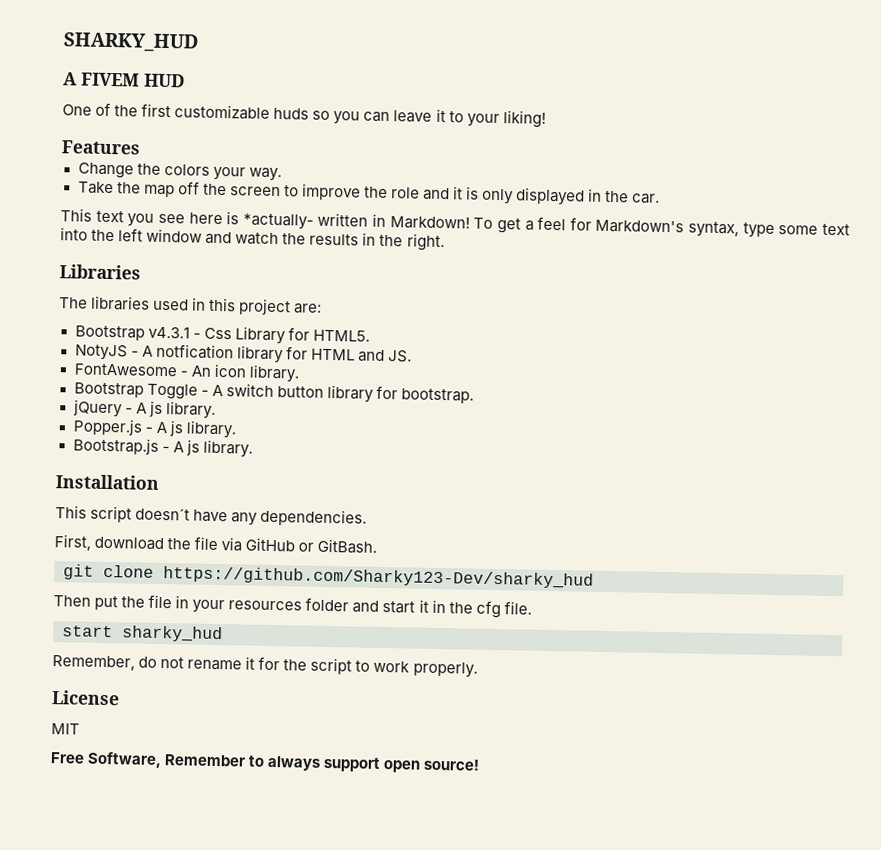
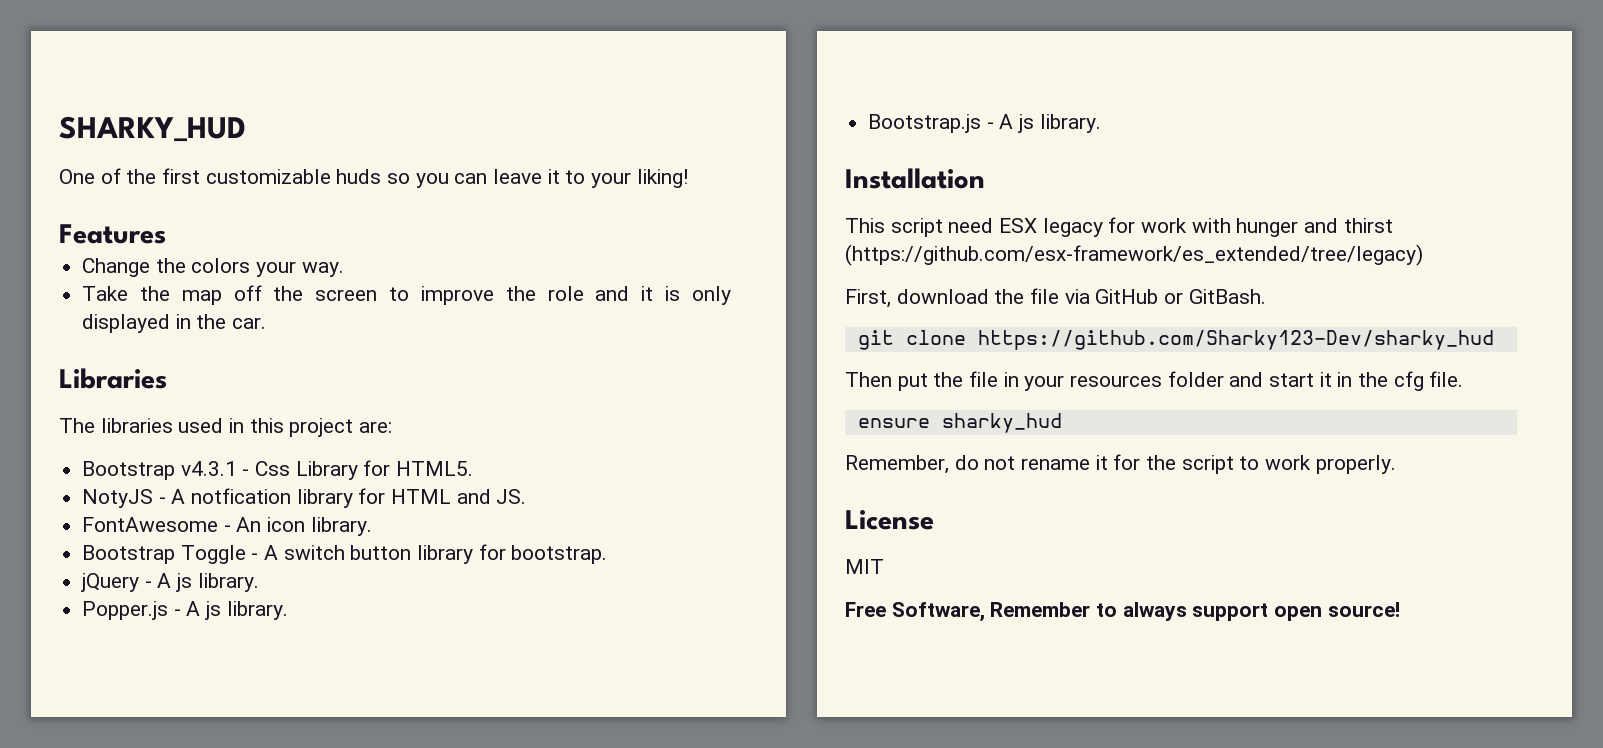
- A FIVEM HUD
- This text you see here is *actually- written in Markdown! To get a feel for Markdown's syntax, type some text into the left window and watch the results in the right.
- This script doesn´t have any dependencies.
+ This script need ESX legacy for work with hunger and thirst (https://github.com/esx-framework/es_extended/tree/legacy)
- start sharky_hud
+ ensure sharky_hud

